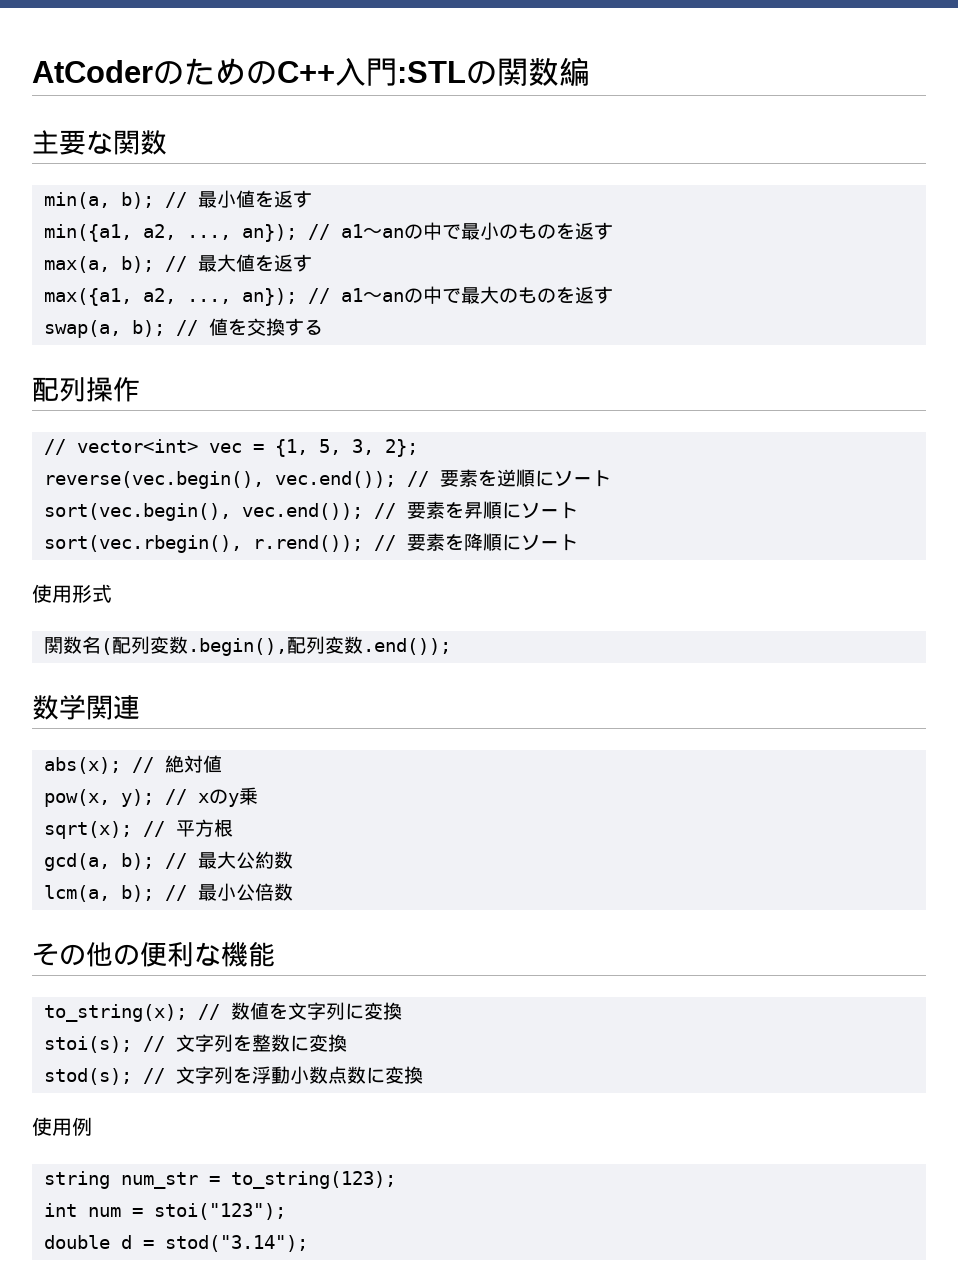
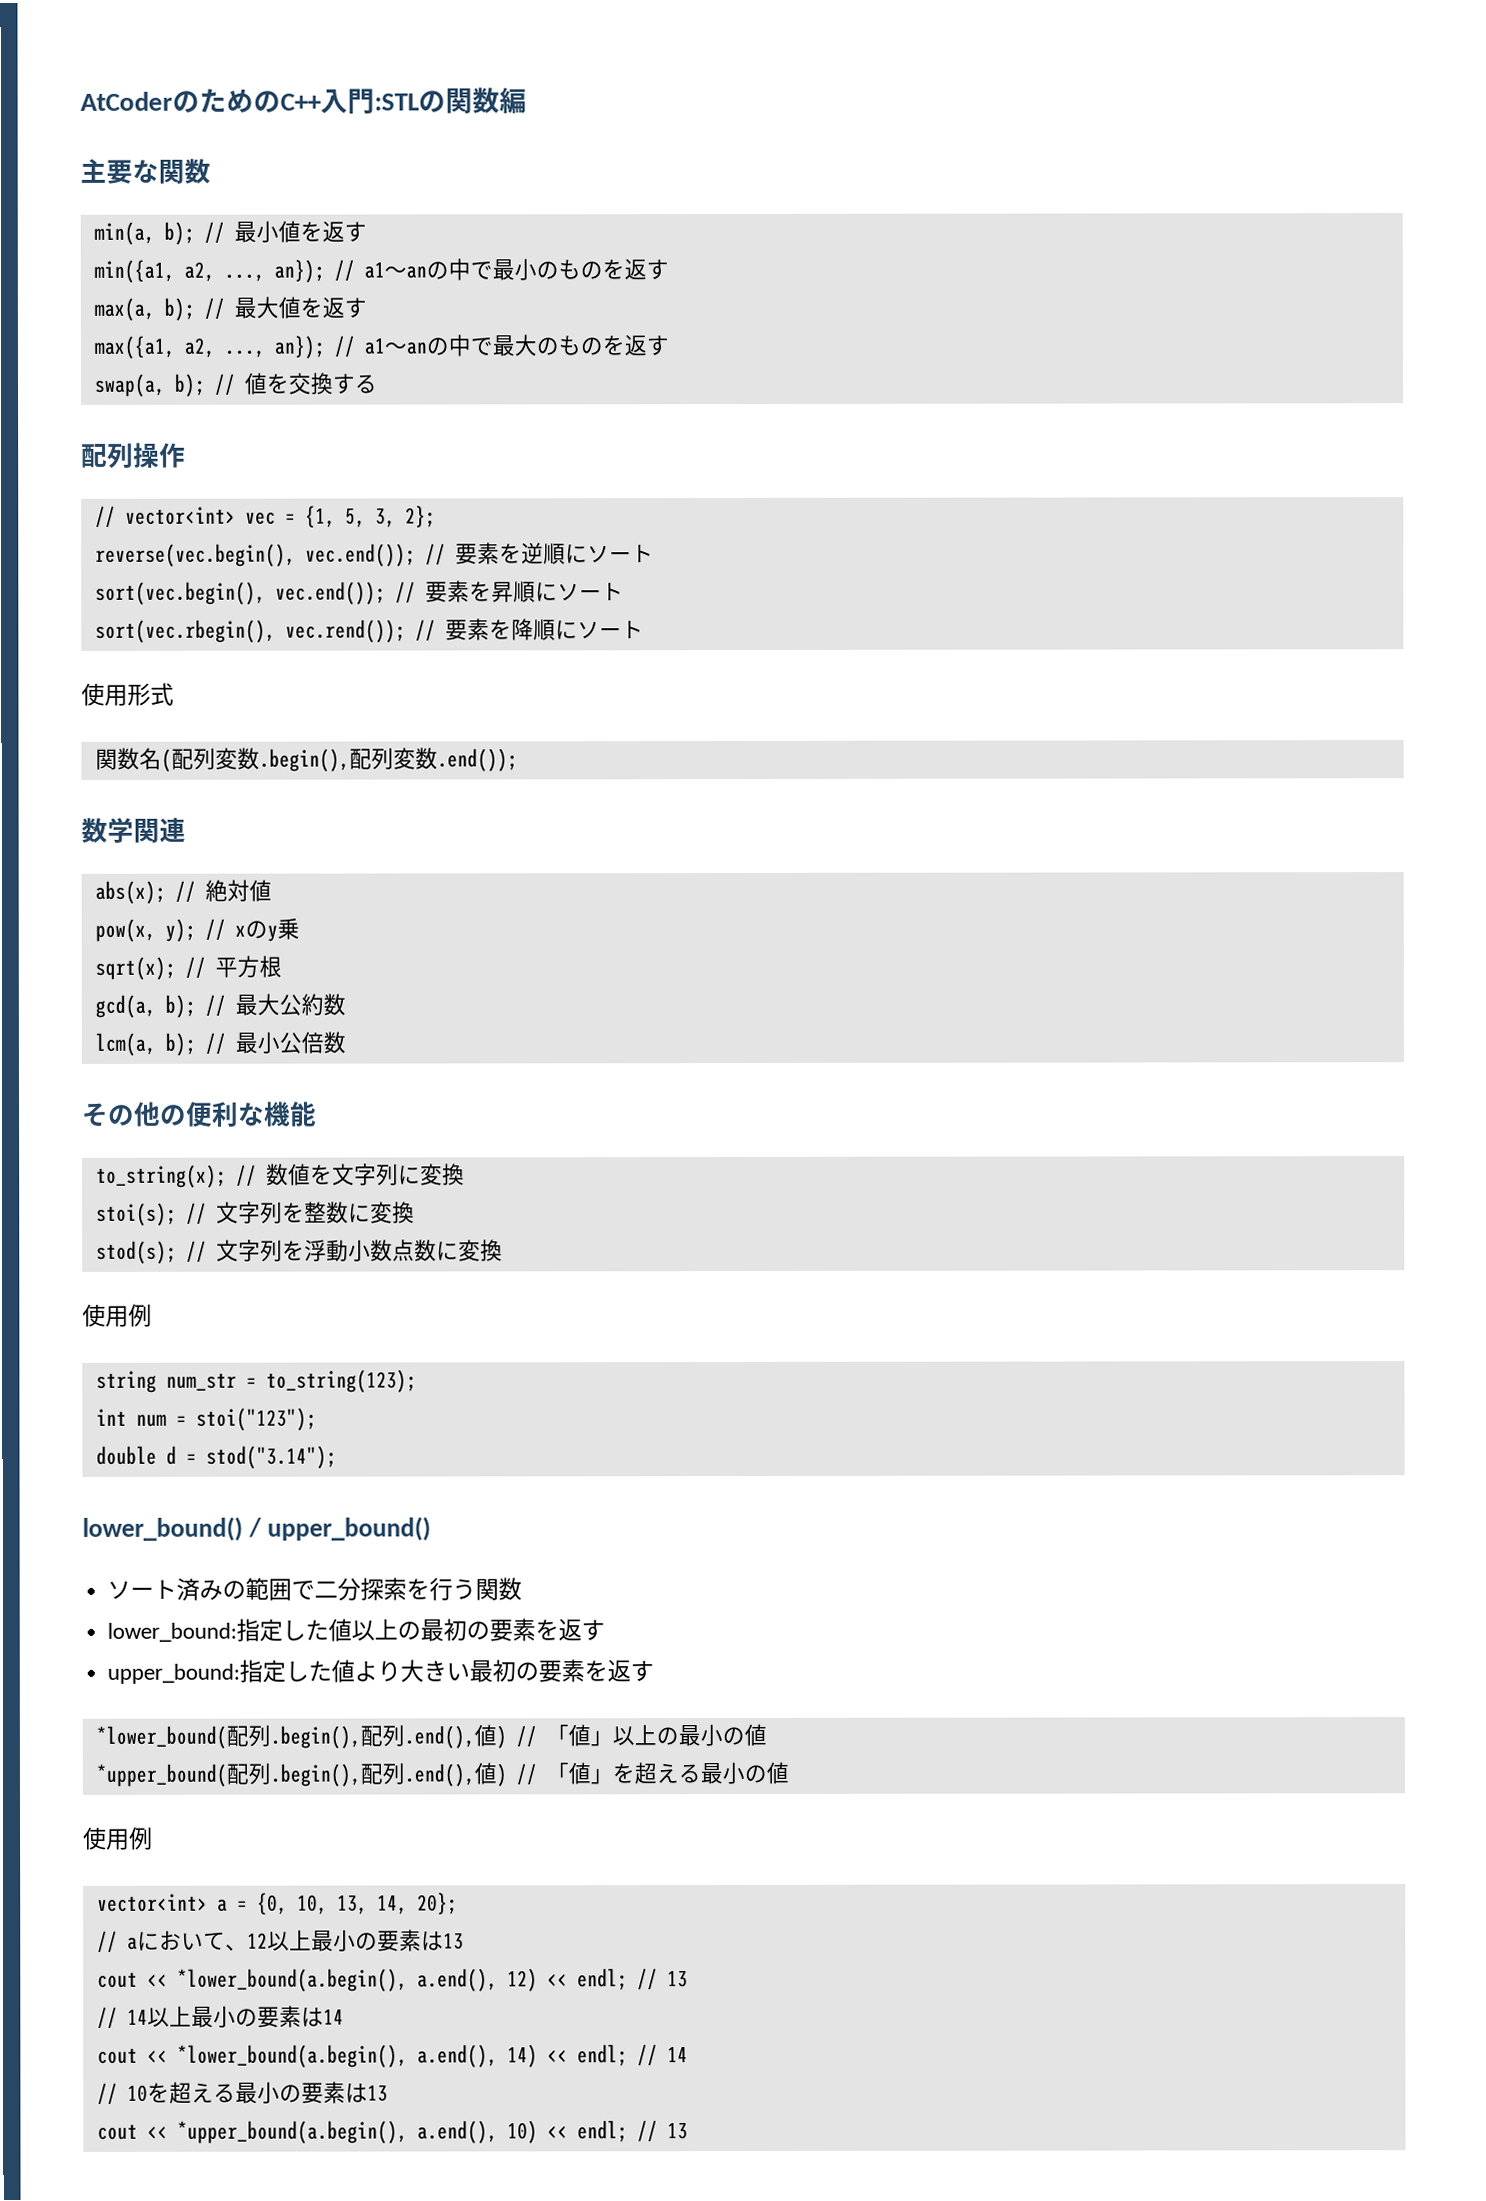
- sort(vec.rbegin(), r.rend()); // 要素を降順にソート
+ sort(vec.rbegin(), vec.rend()); // 要素を降順にソート
+ lower_bound() / upper_bound()
+ ソート済みの範囲で二分探索を行う関数
+ lower_bound:指定した値以上の最初の要素を返す
+ upper_bound:指定した値より大きい最初の要素を返す
+ *lower_bound(配列.begin(),配列.end(),値) // 「値」以上の最小の値
+ *upper_bound(配列.begin(),配列.end(),値) // 「値」を超える最小の値
+ 使用例
+ vector<int> a = {0, 10, 13, 14, 20};
+ // aにおいて、12以上最小の要素は13
+ cout << *lower_bound(a.begin(), a.end(), 12) << endl; // 13
+ // 14以上最小の要素は14
+ cout << *lower_bound(a.begin(), a.end(), 14) << endl; // 14
+ // 10を超える最小の要素は13
+ cout << *upper_bound(a.begin(), a.end(), 10) << endl; // 13

